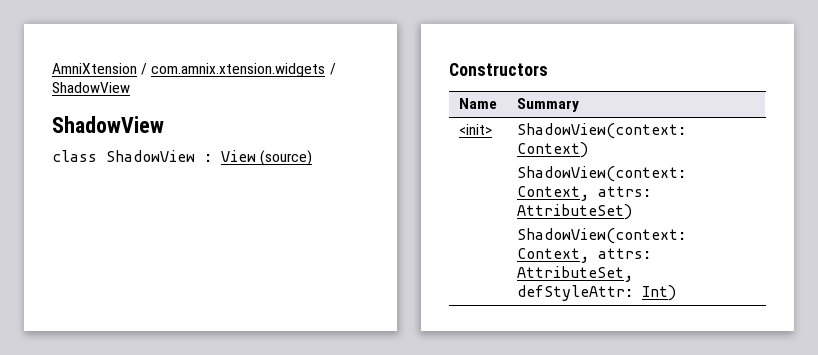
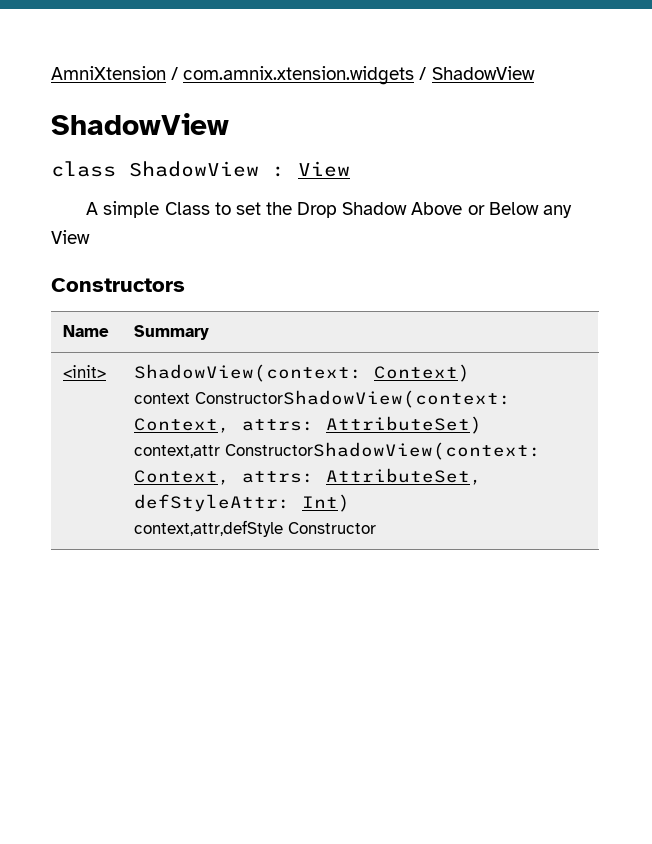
- class ShadowView : View (source)
+ class ShadowView : View
+ A simple Class to set the Drop Shadow Above or Below any View
  <init> | ShadowView(context: Context)
- ShadowView(context: Context, attrs: AttributeSet)
- ShadowView(context: Context, attrs: AttributeSet, defStyleAttr: Int)
+ context ConstructorShadowView(context: Context, attrs: AttributeSet)
+ context,attr ConstructorShadowView(context: Context, attrs: AttributeSet, defStyleAttr: Int)
+ context,attr,defStyle Constructor

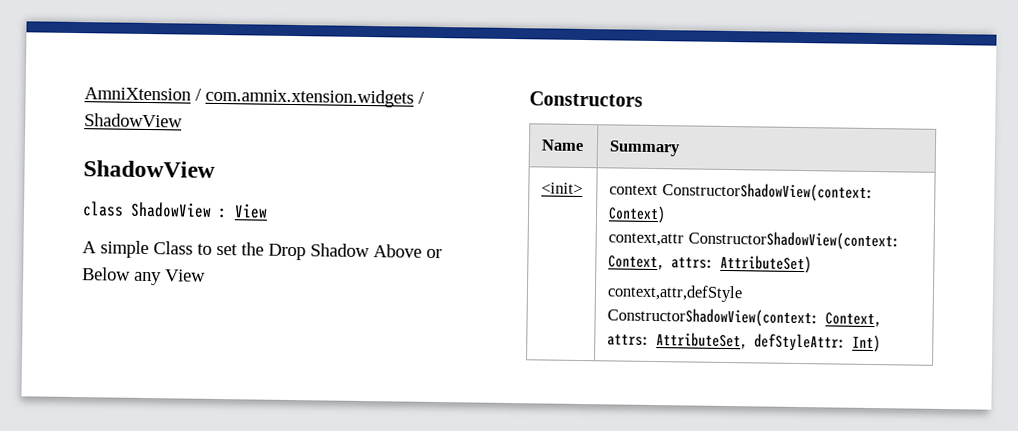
- <init> | ShadowView(context: Context)
- context ConstructorShadowView(context: Context, attrs: AttributeSet)
- context,attr ConstructorShadowView(context: Context, attrs: AttributeSet, defStyleAttr: Int)
- context,attr,defStyle Constructor
+ <init> | context ConstructorShadowView(context: Context)
+ context,attr ConstructorShadowView(context: Context, attrs: AttributeSet)
+ context,attr,defStyle ConstructorShadowView(context: Context, attrs: AttributeSet, defStyleAttr: Int)

